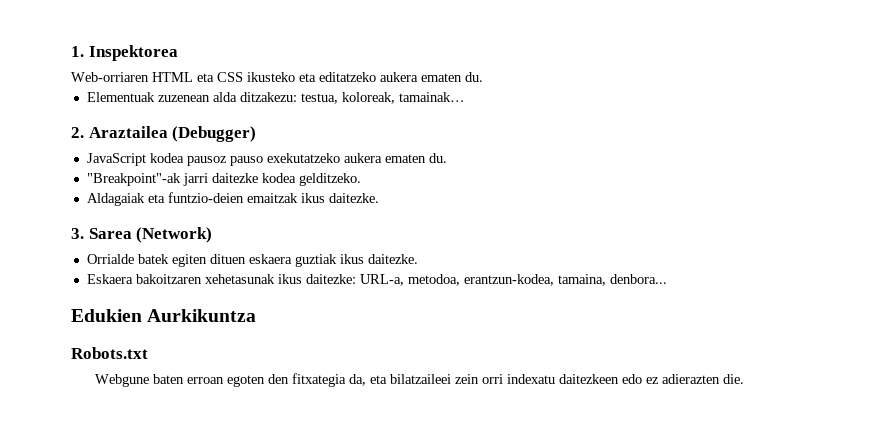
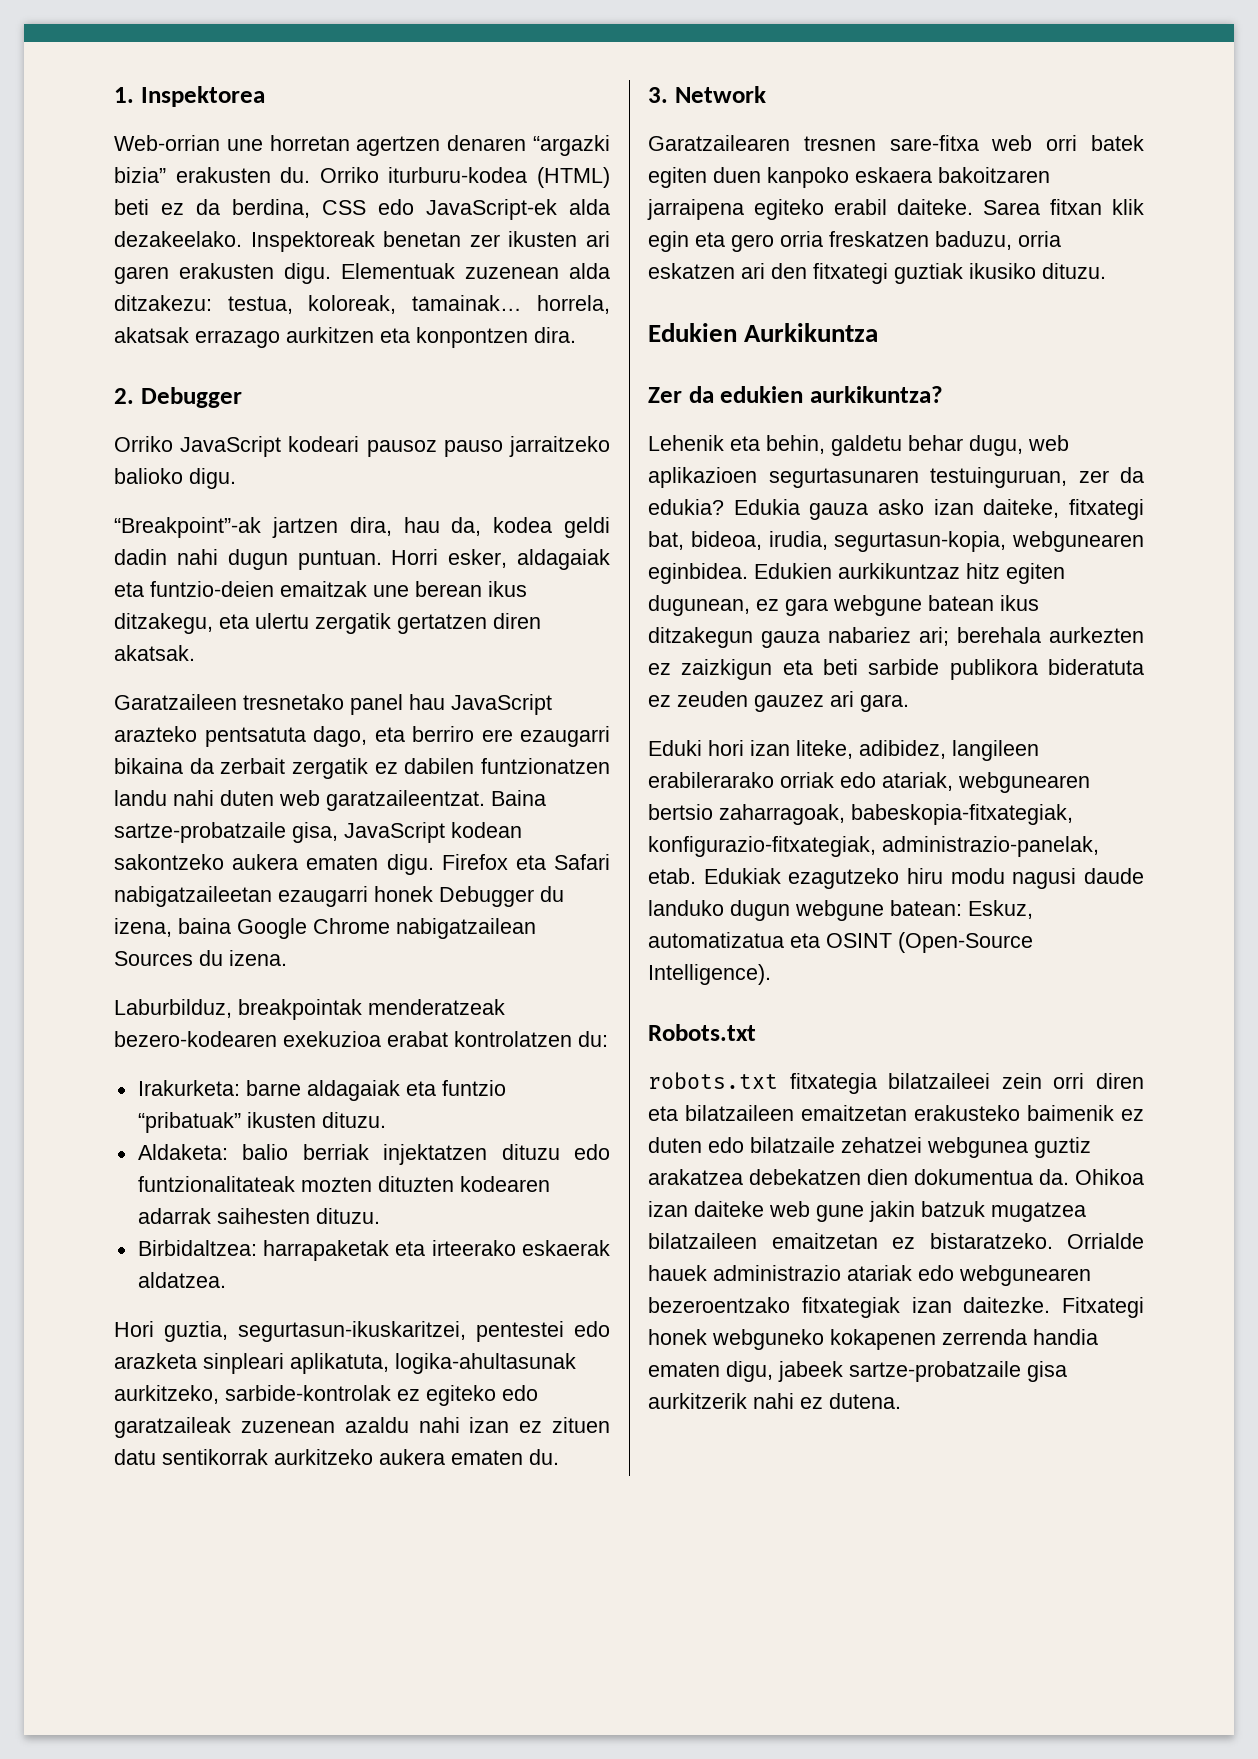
- Web-orriaren HTML eta CSS ikusteko eta editatzeko aukera ematen du.
- Elementuak zuzenean alda ditzakezu: testua, koloreak, tamainak…
- 2. Araztailea (Debugger)
- JavaScript kodea pausoz pauso exekutatzeko aukera ematen du.
- "Breakpoint"-ak jarri daitezke kodea gelditzeko.
- Aldagaiak eta funtzio-deien emaitzak ikus daitezke.
- 3. Sarea (Network)
- Orrialde batek egiten dituen eskaera guztiak ikus daitezke.
- Eskaera bakoitzaren xehetasunak ikus daitezke: URL-a, metodoa, erantzun-kodea, tamaina, denbora...
+ Web-orrian une horretan agertzen denaren “argazki bizia” erakusten du. Orriko iturburu-kodea (HTML) beti ez da berdina, CSS edo JavaScript-ek alda dezakeelako. Inspektoreak benetan zer ikusten ari garen erakusten digu. Elementuak zuzenean alda ditzakezu: testua, koloreak, tamainak… horrela, akatsak errazago aurkitzen eta konpontzen dira.
+ 2. Debugger
+ Orriko JavaScript kodeari pausoz pauso jarraitzeko balioko digu.
+ “Breakpoint”-ak jartzen dira, hau da, kodea geldi dadin nahi dugun puntuan. Horri esker, aldagaiak eta funtzio-deien emaitzak une berean ikus ditzakegu, eta ulertu zergatik gertatzen diren akatsak.
+ Garatzaileen tresnetako panel hau JavaScript arazteko pentsatuta dago, eta berriro ere ezaugarri bikaina da zerbait zergatik ez dabilen funtzionatzen landu nahi duten web garatzaileentzat. Baina sartze-probatzaile gisa, JavaScript kodean sakontzeko aukera ematen digu. Firefox eta Safari nabigatzaileetan ezaugarri honek Debugger du izena, baina Google Chrome nabigatzailean Sources du izena.
+ Laburbilduz, breakpointak menderatzeak bezero-kodearen exekuzioa erabat kontrolatzen du:
+ Irakurketa: barne aldagaiak eta funtzio “pribatuak” ikusten dituzu.
+ Aldaketa: balio berriak injektatzen dituzu edo funtzionalitateak mozten dituzten kodearen adarrak saihesten dituzu.
+ Birbidaltzea: harrapaketak eta irteerako eskaerak aldatzea.
+ Hori guztia, segurtasun-ikuskaritzei, pentestei edo arazketa sinpleari aplikatuta, logika-ahultasunak aurkitzeko, sarbide-kontrolak ez egiteko edo garatzaileak zuzenean azaldu nahi izan ez zituen datu sentikorrak aurkitzeko aukera ematen du.
+ 3. Network
+ Garatzailearen tresnen sare-fitxa web orri batek egiten duen kanpoko eskaera bakoitzaren jarraipena egiteko erabil daiteke. Sarea fitxan klik egin eta gero orria freskatzen baduzu, orria eskatzen ari den fitxategi guztiak ikusiko dituzu.
  Edukien Aurkikuntza
+ Zer da edukien aurkikuntza?
+ Lehenik eta behin, galdetu behar dugu, web aplikazioen segurtasunaren testuinguruan, zer da edukia? Edukia gauza asko izan daiteke, fitxategi bat, bideoa, irudia, segurtasun-kopia, webgunearen eginbidea. Edukien aurkikuntzaz hitz egiten dugunean, ez gara webgune batean ikus ditzakegun gauza nabariez ari; berehala aurkezten ez zaizkigun eta beti sarbide publikora bideratuta ez zeuden gauzez ari gara.
+ Eduki hori izan liteke, adibidez, langileen erabilerarako orriak edo atariak, webgunearen bertsio zaharragoak, babeskopia-fitxategiak, konfigurazio-fitxategiak, administrazio-panelak, etab. Edukiak ezagutzeko hiru modu nagusi daude landuko dugun webgune batean: Eskuz, automatizatua eta OSINT (Open-Source Intelligence).
  Robots.txt
- Webgune baten erroan egoten den fitxategia da, eta bilatzaileei zein orri indexatu daitezkeen edo ez adierazten die.
+ robots.txt fitxategia bilatzaileei zein orri diren eta bilatzaileen emaitzetan erakusteko baimenik ez duten edo bilatzaile zehatzei webgunea guztiz arakatzea debekatzen dien dokumentua da. Ohikoa izan daiteke web gune jakin batzuk mugatzea bilatzaileen emaitzetan ez bistaratzeko. Orrialde hauek administrazio atariak edo webgunearen bezeroentzako fitxategiak izan daitezke. Fitxategi honek webguneko kokapenen zerrenda handia ematen digu, jabeek sartze-probatzaile gisa aurkitzerik nahi ez dutena.

